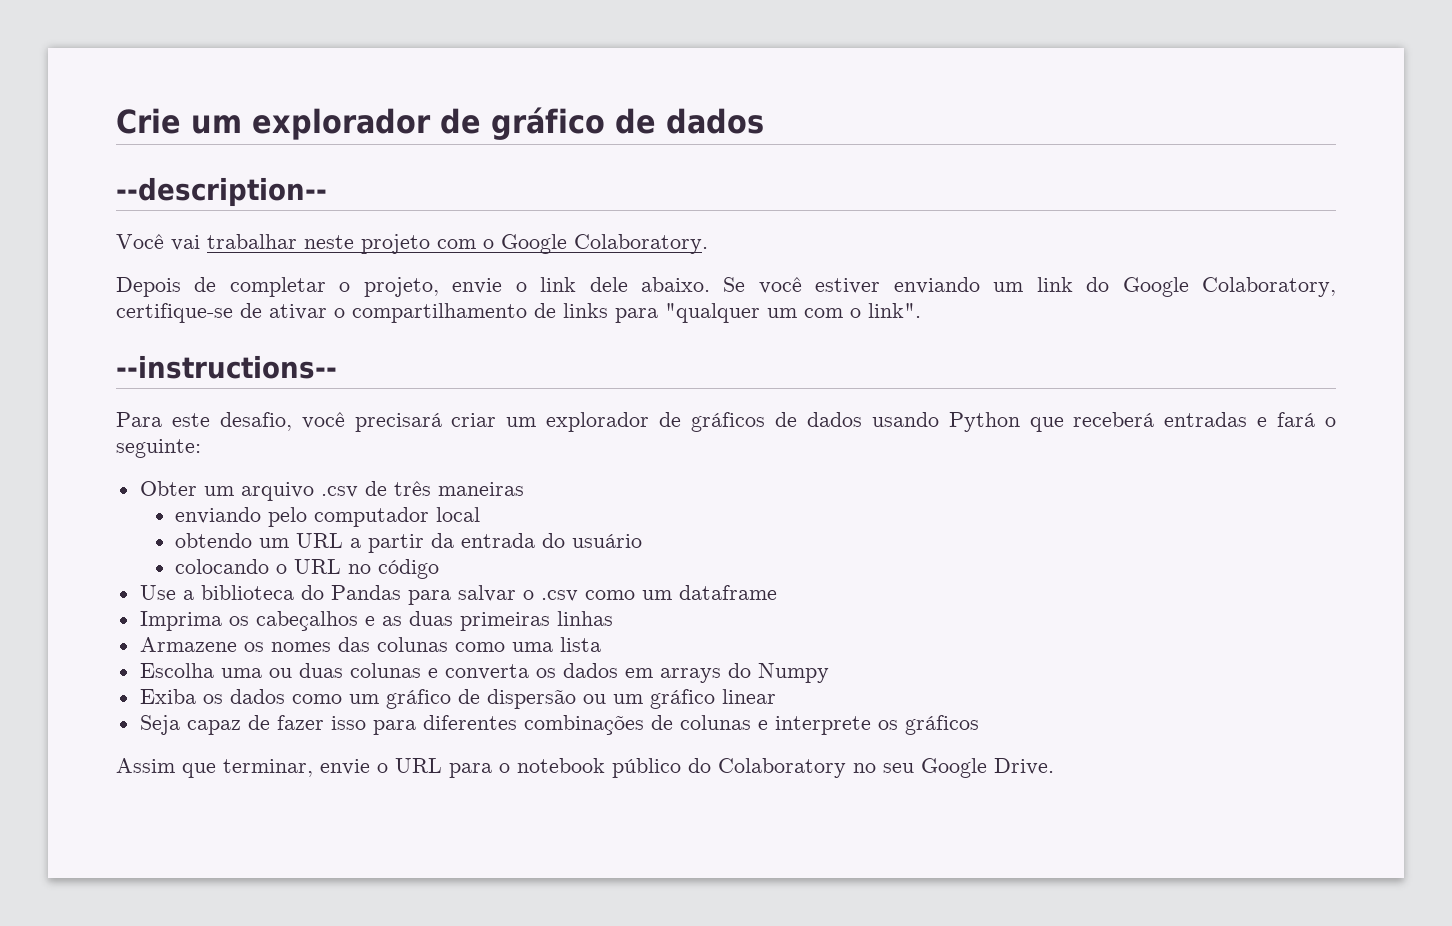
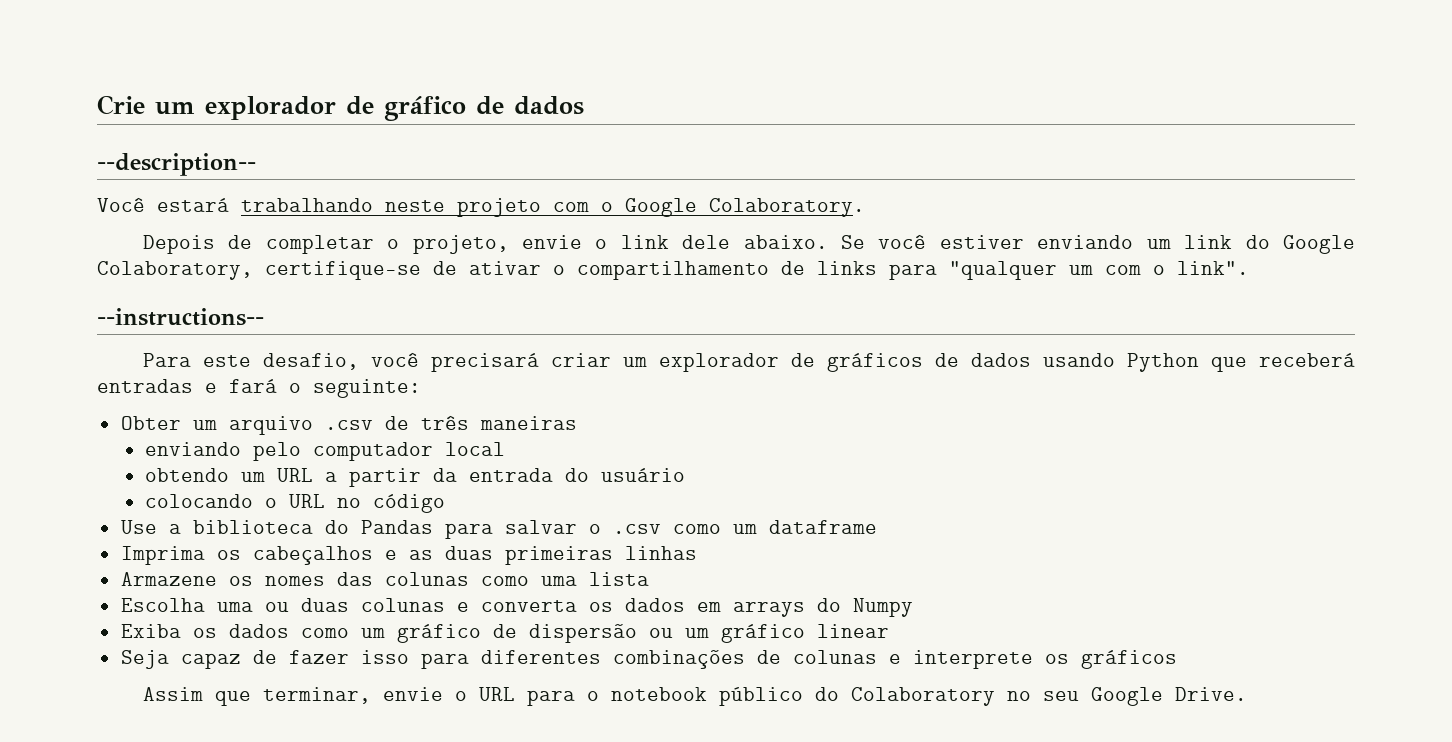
- Você vai trabalhar neste projeto com o Google Colaboratory.
+ Você estará trabalhando neste projeto com o Google Colaboratory.

